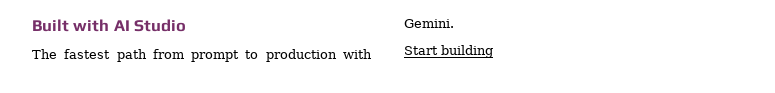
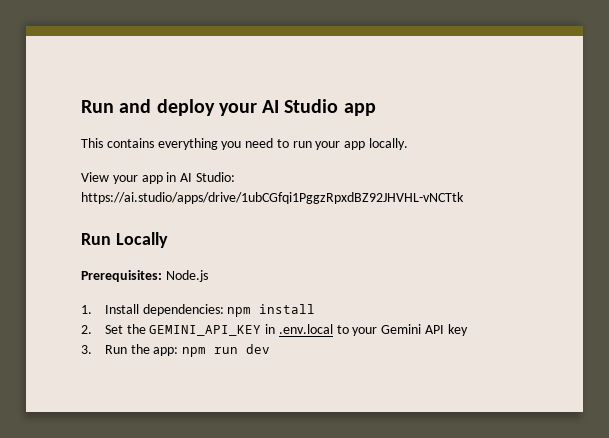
- Built with AI Studio
- The fastest path from prompt to production with Gemini.
- Start building
+ Run and deploy your AI Studio app
+ This contains everything you need to run your app locally.
+ View your app in AI Studio: https://ai.studio/apps/drive/1ubCGfqi1PggzRpxdBZ92JHVHL-vNCTtk
+ Run Locally
+ Prerequisites: Node.js
+ 1. Install dependencies: npm install
+ 2. Set the GEMINI_API_KEY in .env.local to your Gemini API key
+ 3. Run the app: npm run dev

